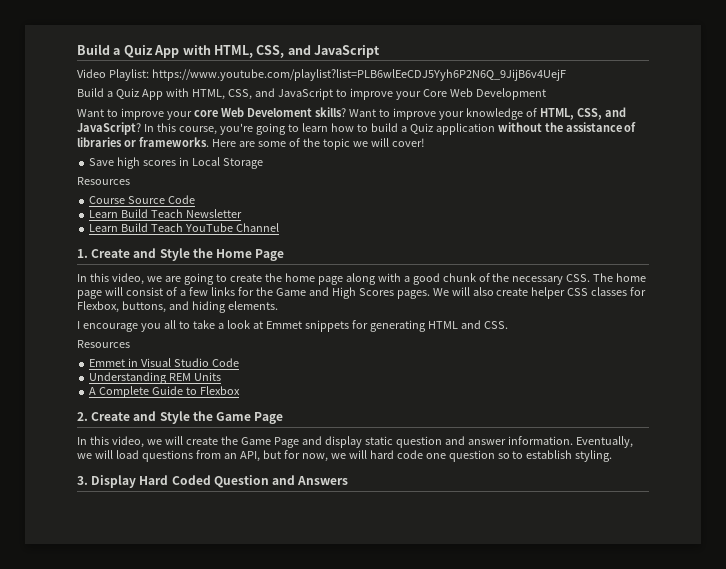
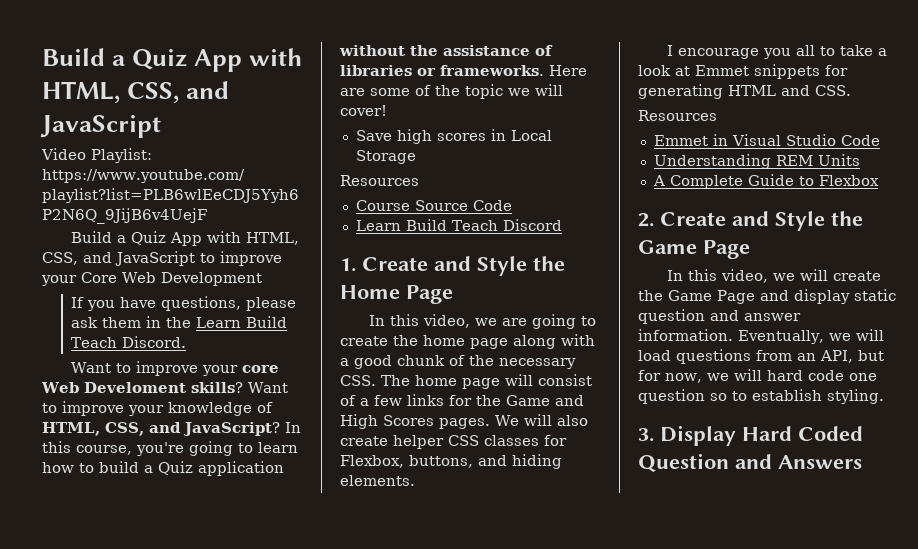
+ If you have questions, please ask them in the Learn Build Teach Discord.
- Learn Build Teach Newsletter
- Learn Build Teach YouTube Channel
+ Learn Build Teach Discord

